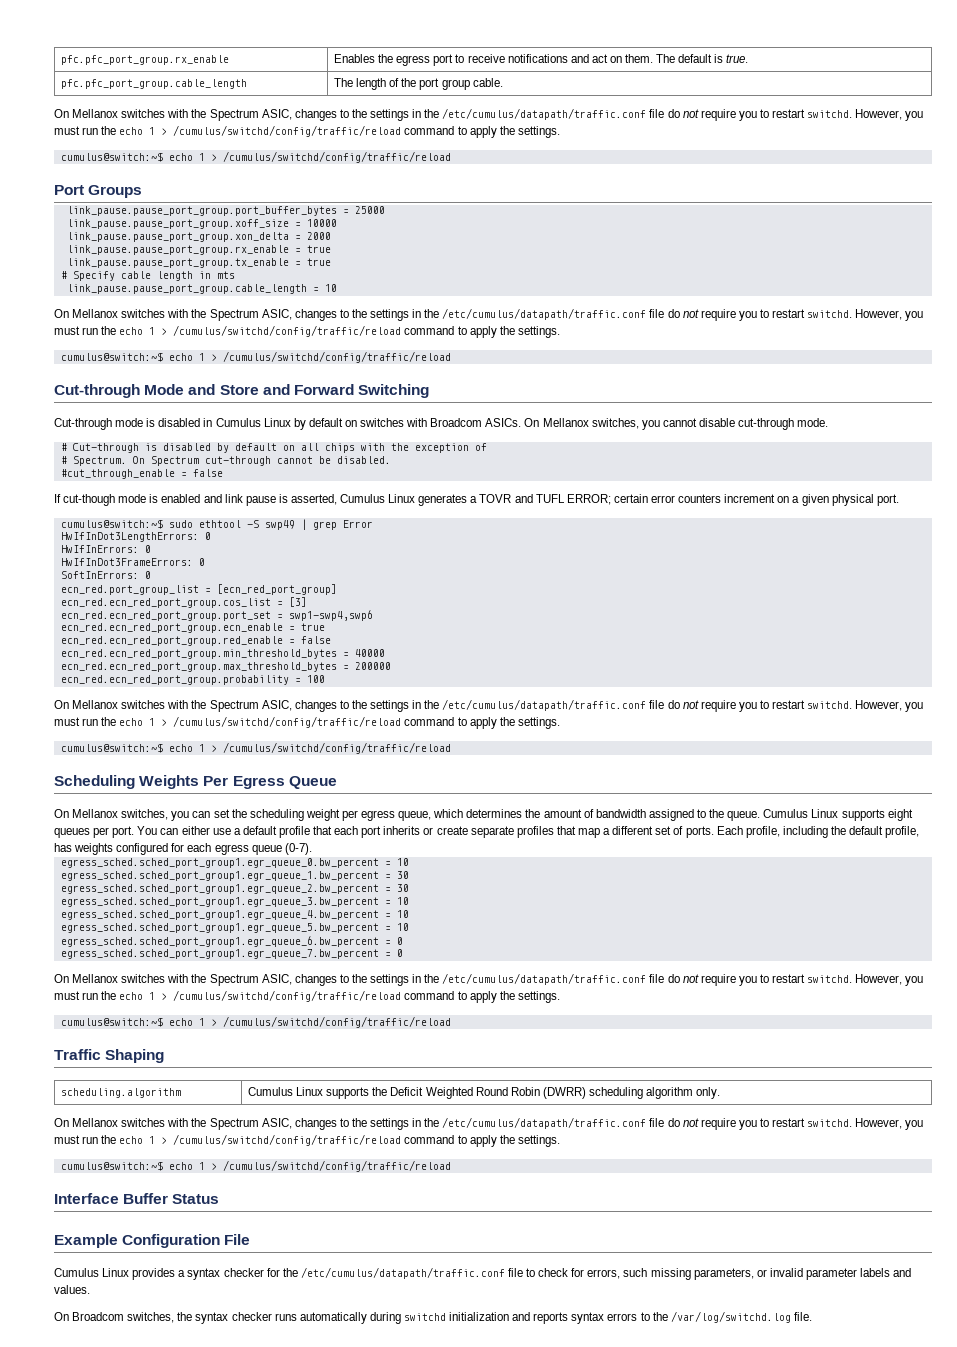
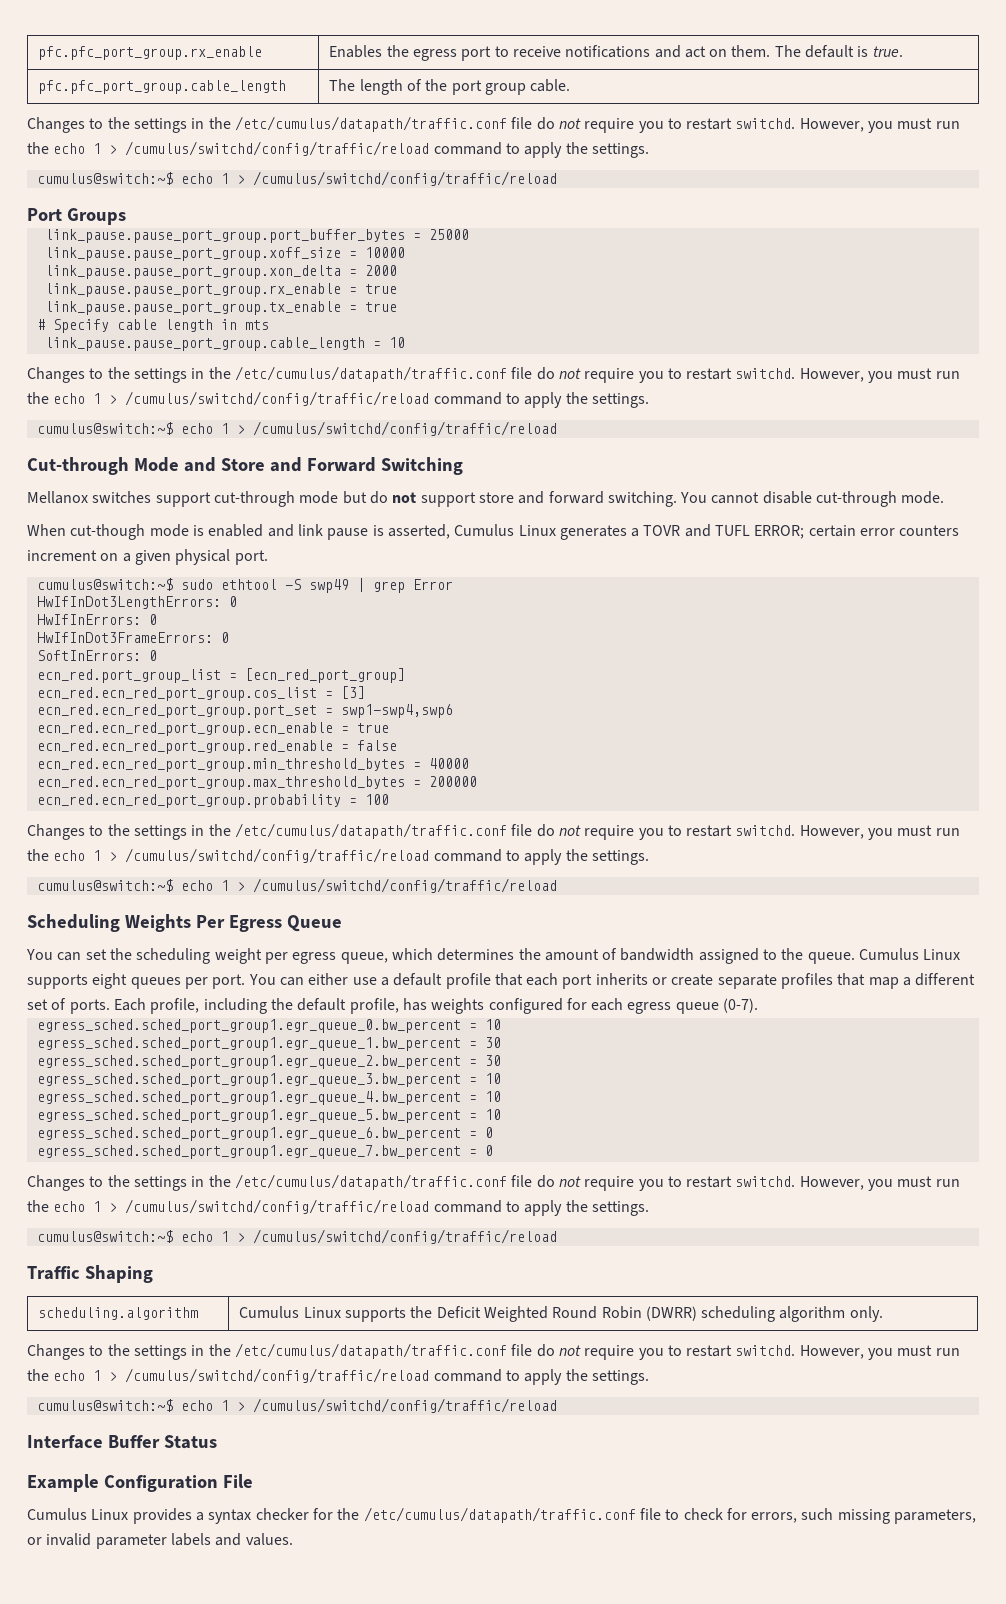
  pfc.pfc_port_group.cable_length | The length of the port group cable.
- On Mellanox switches with the Spectrum ASIC, changes to the settings in the /etc/cumulus/datapath/traffic.conf file do not require you to restart switchd.
+ Changes to the settings in the /etc/cumulus/datapath/traffic.conf file do not require you to restart switchd.
  link_pause.pause_port_group.cable_length = 10
- On Mellanox switches with the Spectrum ASIC, changes to the settings in the /etc/cumulus/datapath/traffic.conf file do not require you to restart switchd.
+ Changes to the settings in the /etc/cumulus/datapath/traffic.conf file do not require you to restart switchd.
- Cut-through mode is disabled in Cumulus Linux by default on switches with Broadcom ASICs. On Mellanox switches, you cannot disable cut-through mode.
- # Cut-through is disabled by default on all chips with the exception of
- # Spectrum. On Spectrum cut-through cannot be disabled.
- #cut_through_enable = false
- If cut-though mode is enabled and link pause is asserted, Cumulus Linux generates a TOVR and TUFL ERROR; certain error counters increment on a given physical port.
+ Mellanox switches support cut-through mode but do not support store and forward switching. You cannot disable cut-through mode.
+ When cut-though mode is enabled and link pause is asserted, Cumulus Linux generates a TOVR and TUFL ERROR; certain error counters increment on a given physical port.
  ecn_red.ecn_red_port_group.probability = 100
- On Mellanox switches with the Spectrum ASIC, changes to the settings in the /etc/cumulus/datapath/traffic.conf file do not require you to restart switchd.
+ Changes to the settings in the /etc/cumulus/datapath/traffic.conf file do not require you to restart switchd.
- On Mellanox switches, you can set the scheduling weight per egress queue, which determines the amount of bandwidth assigned to the queue.
+ You can set the scheduling weight per egress queue, which determines the amount of bandwidth assigned to the queue.
  egress_sched.sched_port_group1.egr_queue_7.bw_percent = 0
- On Mellanox switches with the Spectrum ASIC, changes to the settings in the /etc/cumulus/datapath/traffic.conf file do not require you to restart switchd.
+ Changes to the settings in the /etc/cumulus/datapath/traffic.conf file do not require you to restart switchd.
  scheduling.algorithm | Cumulus Linux supports the Deficit Weighted Round Robin (DWRR) scheduling algorithm only.
- On Mellanox switches with the Spectrum ASIC, changes to the settings in the /etc/cumulus/datapath/traffic.conf file do not require you to restart switchd.
+ Changes to the settings in the /etc/cumulus/datapath/traffic.conf file do not require you to restart switchd.
- On Broadcom switches, the syntax checker runs automatically during switchd initialization and reports syntax errors to the /var/log/switchd.log file.

